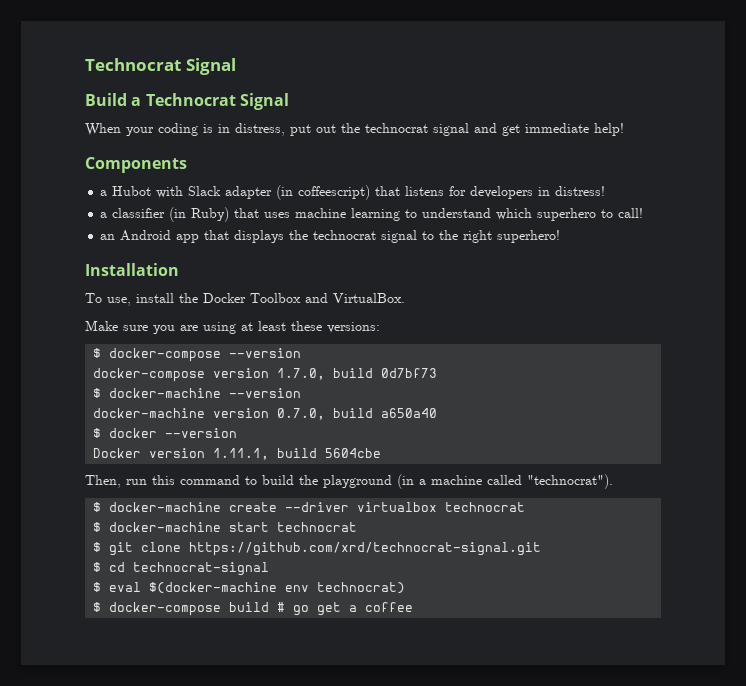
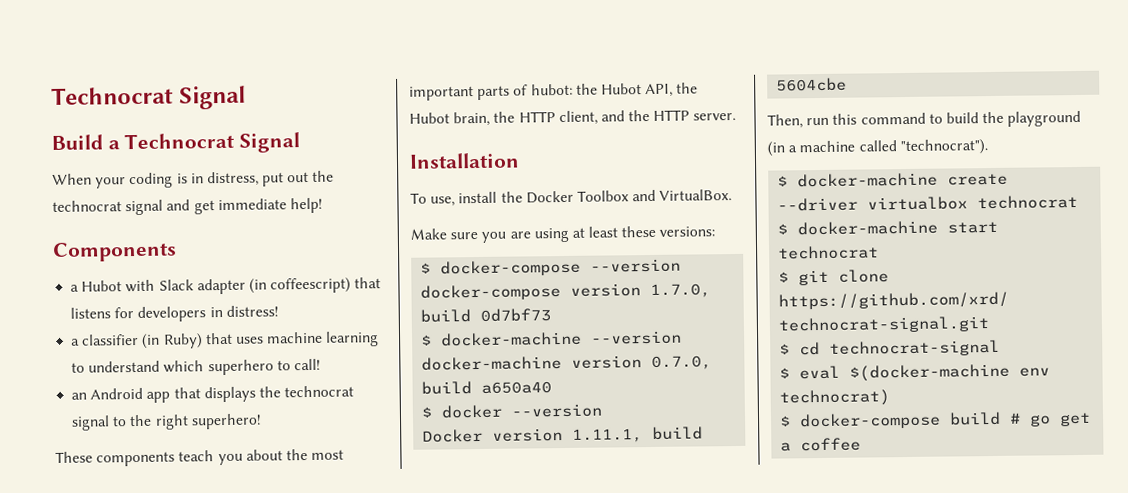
+ These components teach you about the most important parts of hubot: the Hubot API, the Hubot brain, the HTTP client, and the HTTP server.

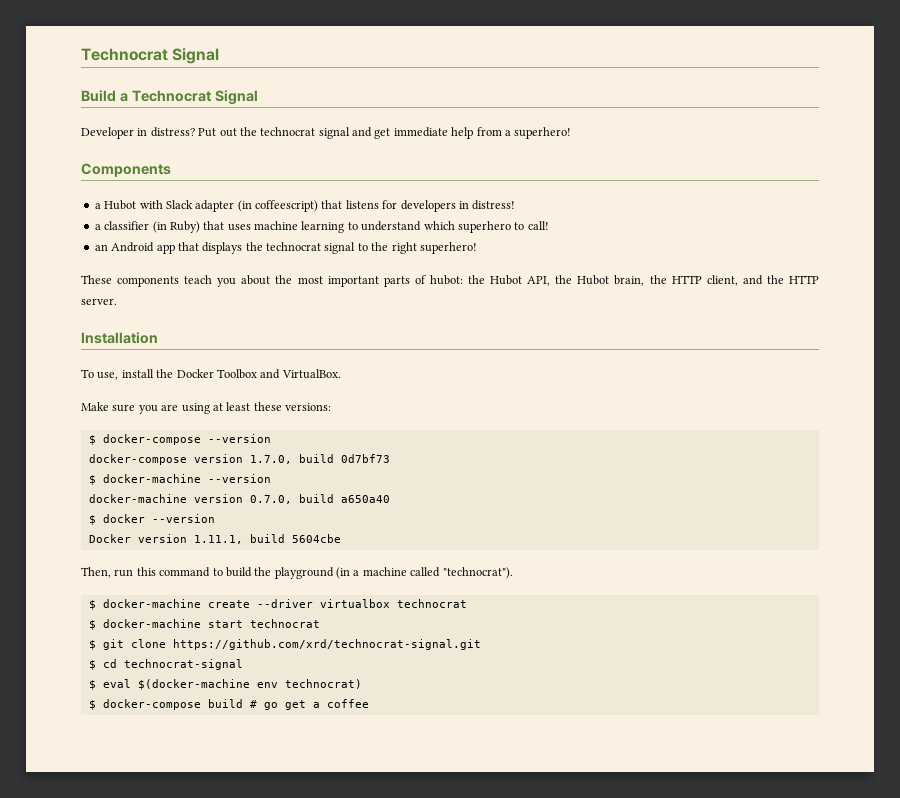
- When your coding is in distress, put out the technocrat signal and get immediate help!
+ Developer in distress? Put out the technocrat signal and get immediate help from a superhero!

